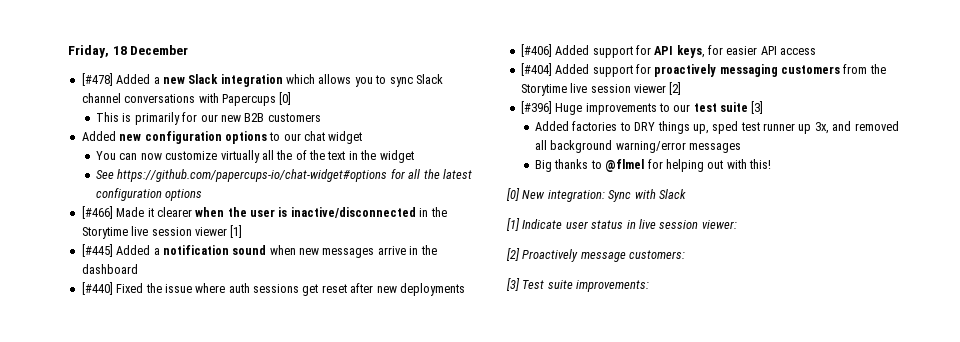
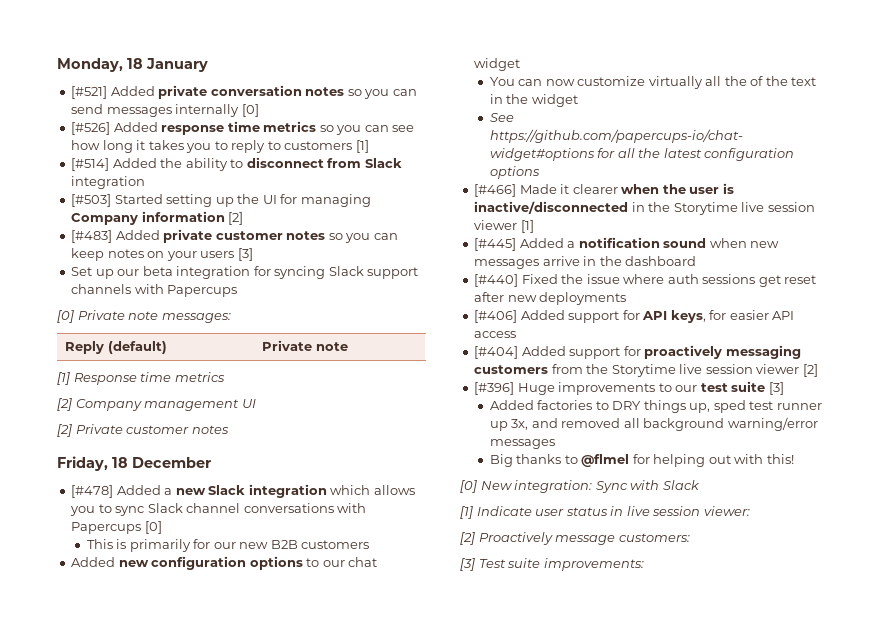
+ Monday, 18 January
+ [#521] Added private conversation notes so you can send messages internally [0]
+ [#526] Added response time metrics so you can see how long it takes you to reply to customers [1]
+ [#514] Added the ability to disconnect from Slack integration
+ [#503] Started setting up the UI for managing Company information [2]
+ [#483] Added private customer notes so you can keep notes on your users [3]
+ Set up our beta integration for syncing Slack support channels with Papercups
+ [0] Private note messages:
+ Reply (default) | Private note
+ [1] Response time metrics
+ [2] Company management UI
+ [2] Private customer notes

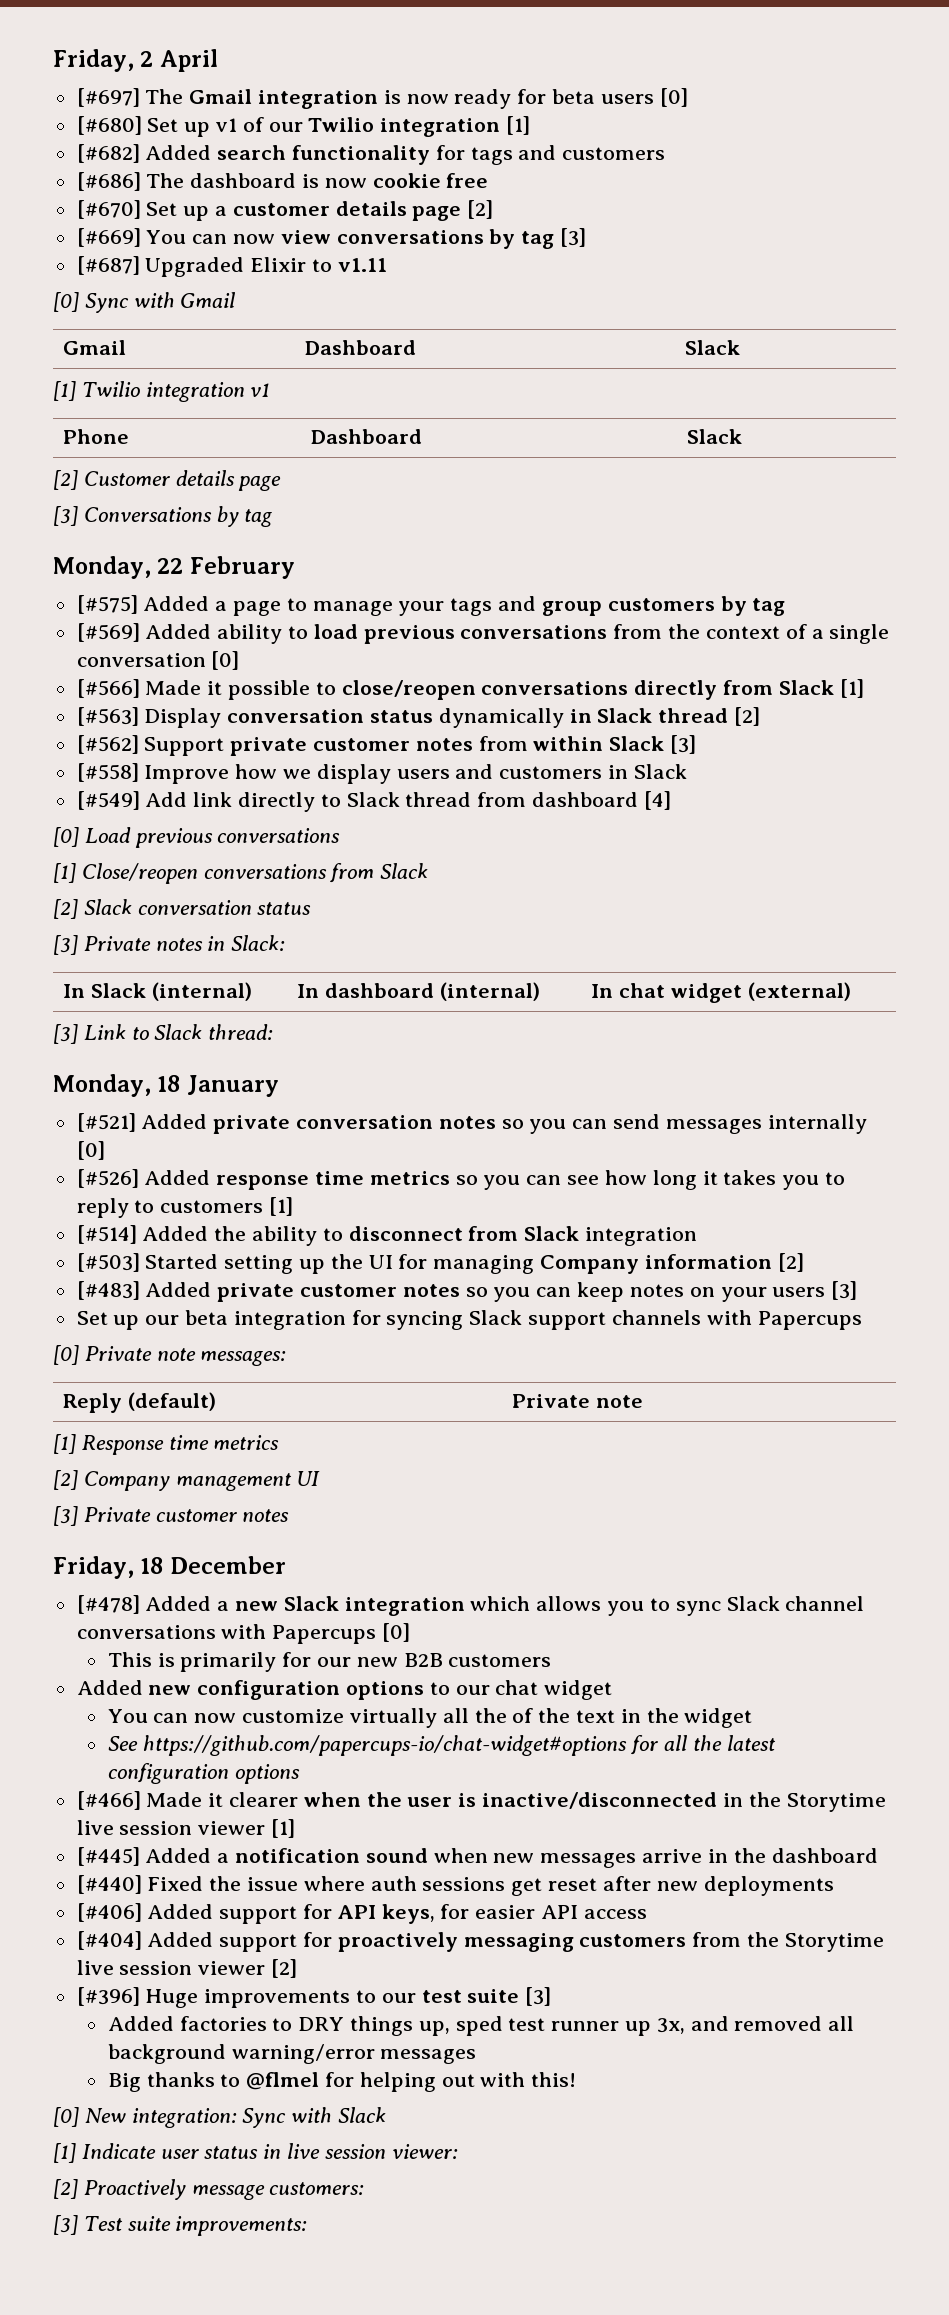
+ Friday, 2 April
+ [#697] The Gmail integration is now ready for beta users [0]
+ [#680] Set up v1 of our Twilio integration [1]
+ [#682] Added search functionality for tags and customers
+ [#686] The dashboard is now cookie free
+ [#670] Set up a customer details page [2]
+ [#669] You can now view conversations by tag [3]
+ [#687] Upgraded Elixir to v1.11
+ [0] Sync with Gmail
+ Gmail | Dashboard | Slack
+ [1] Twilio integration v1
+ Phone | Dashboard | Slack
+ [2] Customer details page
+ [3] Conversations by tag
+ Monday, 22 February
+ [#575] Added a page to manage your tags and group customers by tag
+ [#569] Added ability to load previous conversations from the context of a single conversation [0]
+ [#566] Made it possible to close/reopen conversations directly from Slack [1]
+ [#563] Display conversation status dynamically in Slack thread [2]
+ [#562] Support private customer notes from within Slack [3]
+ [#558] Improve how we display users and customers in Slack
+ [#549] Add link directly to Slack thread from dashboard [4]
+ [0] Load previous conversations
+ [1] Close/reopen conversations from Slack
+ [2] Slack conversation status
+ [3] Private notes in Slack:
+ In Slack (internal) | In dashboard (internal) | In chat widget (external)
+ [3] Link to Slack thread:
- [2] Private customer notes
+ [3] Private customer notes

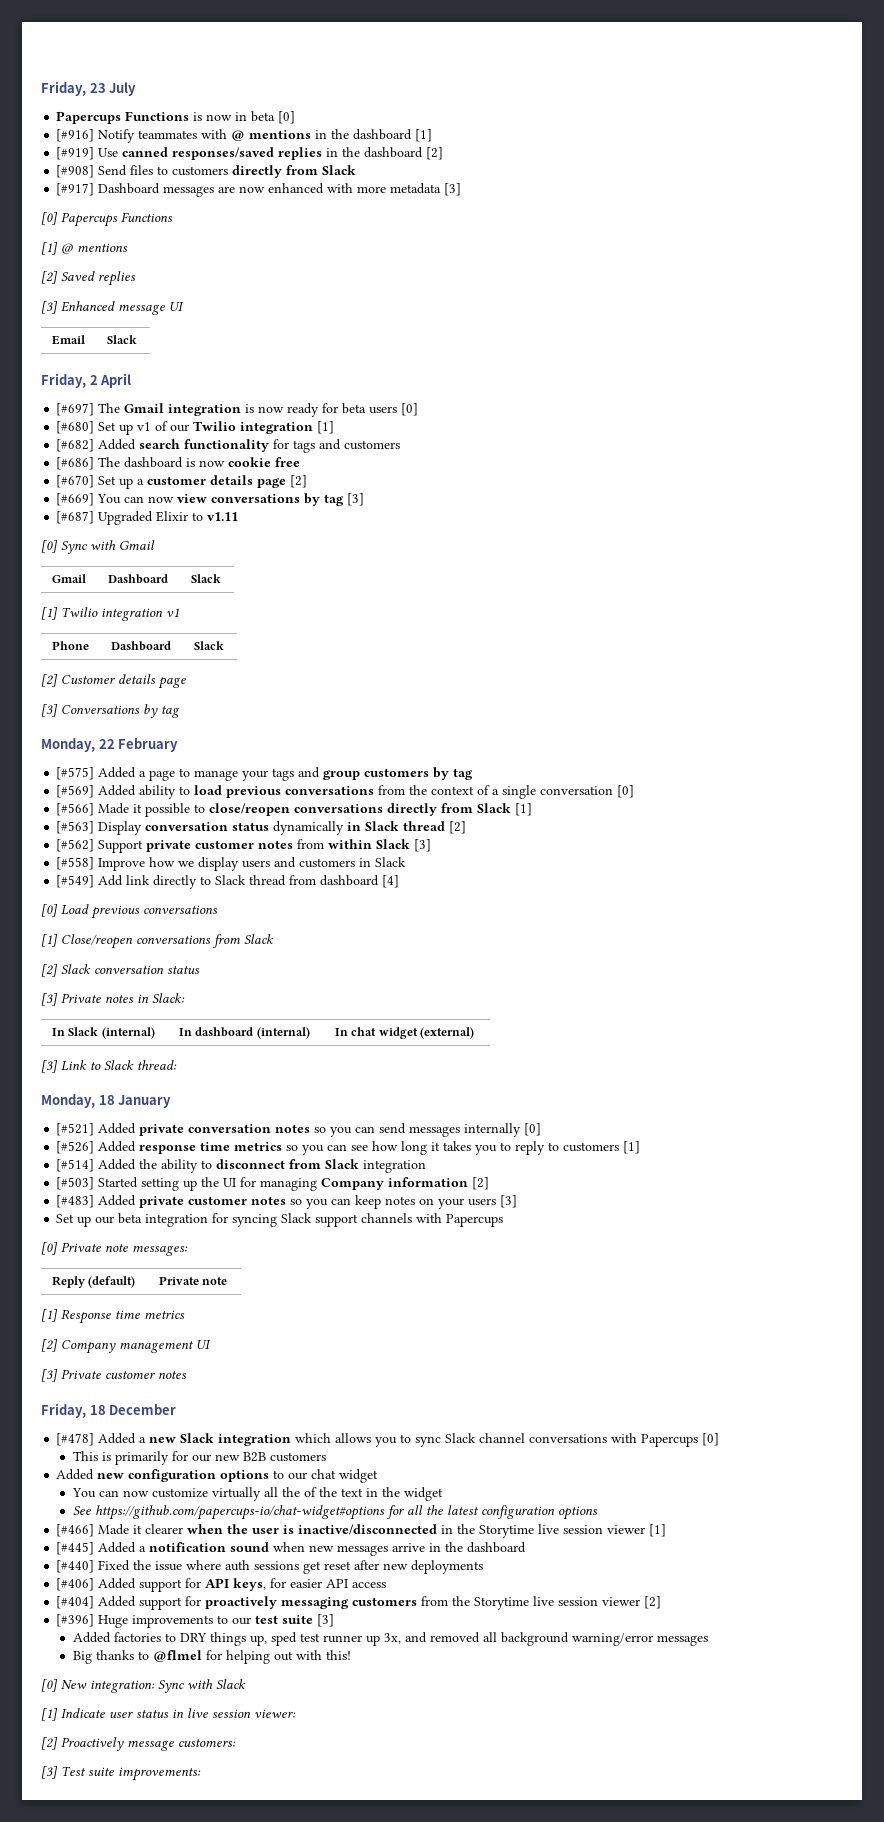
+ Friday, 23 July
+ Papercups Functions is now in beta [0]
+ [#916] Notify teammates with @ mentions in the dashboard [1]
+ [#919] Use canned responses/saved replies in the dashboard [2]
+ [#908] Send files to customers directly from Slack
+ [#917] Dashboard messages are now enhanced with more metadata [3]
+ [0] Papercups Functions
+ [1] @ mentions
+ [2] Saved replies
+ [3] Enhanced message UI
+ Email | Slack

